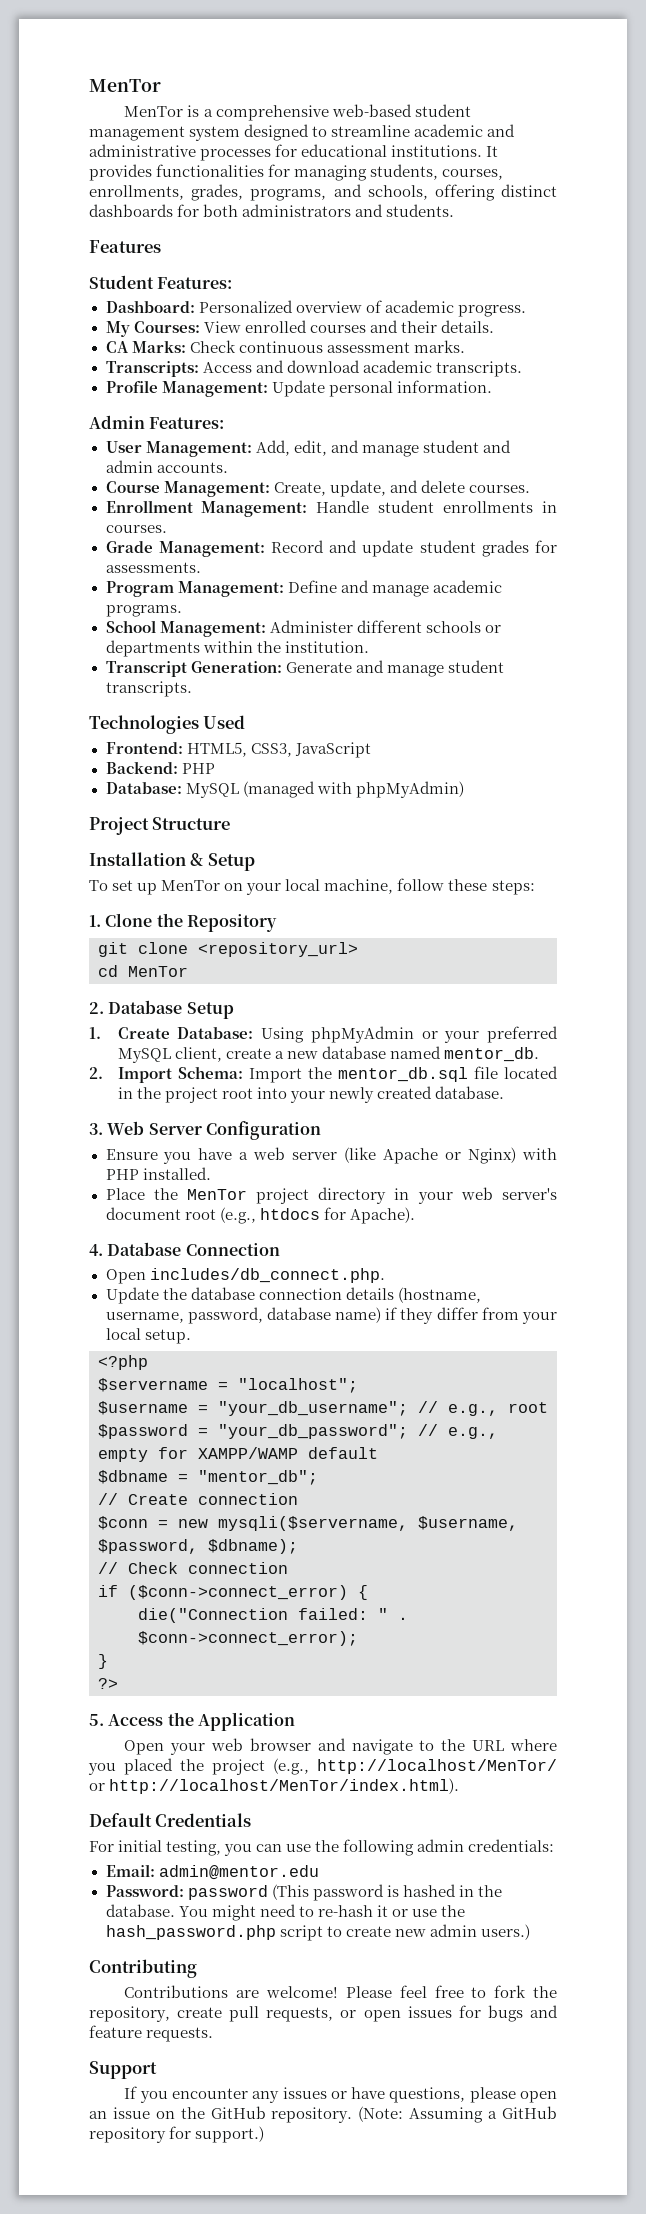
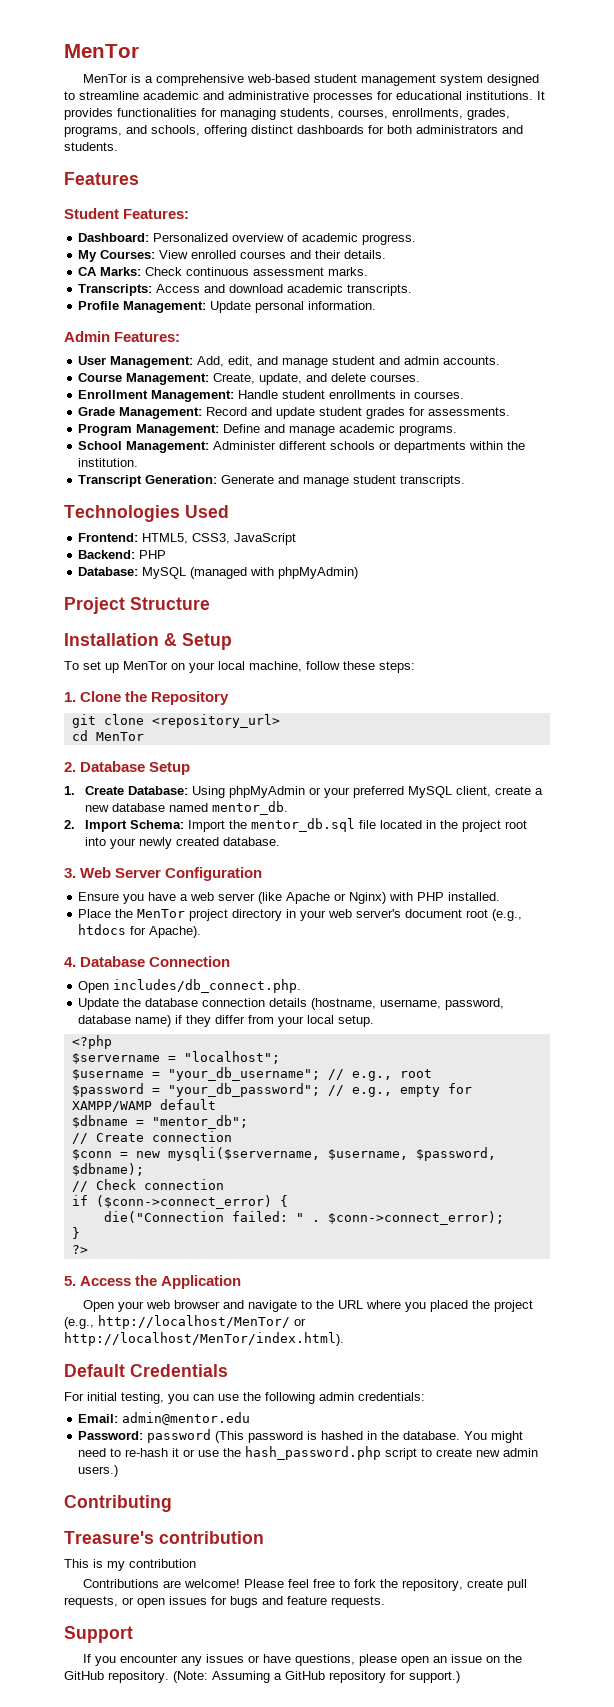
+ Treasure's contribution
+ This is my contribution

